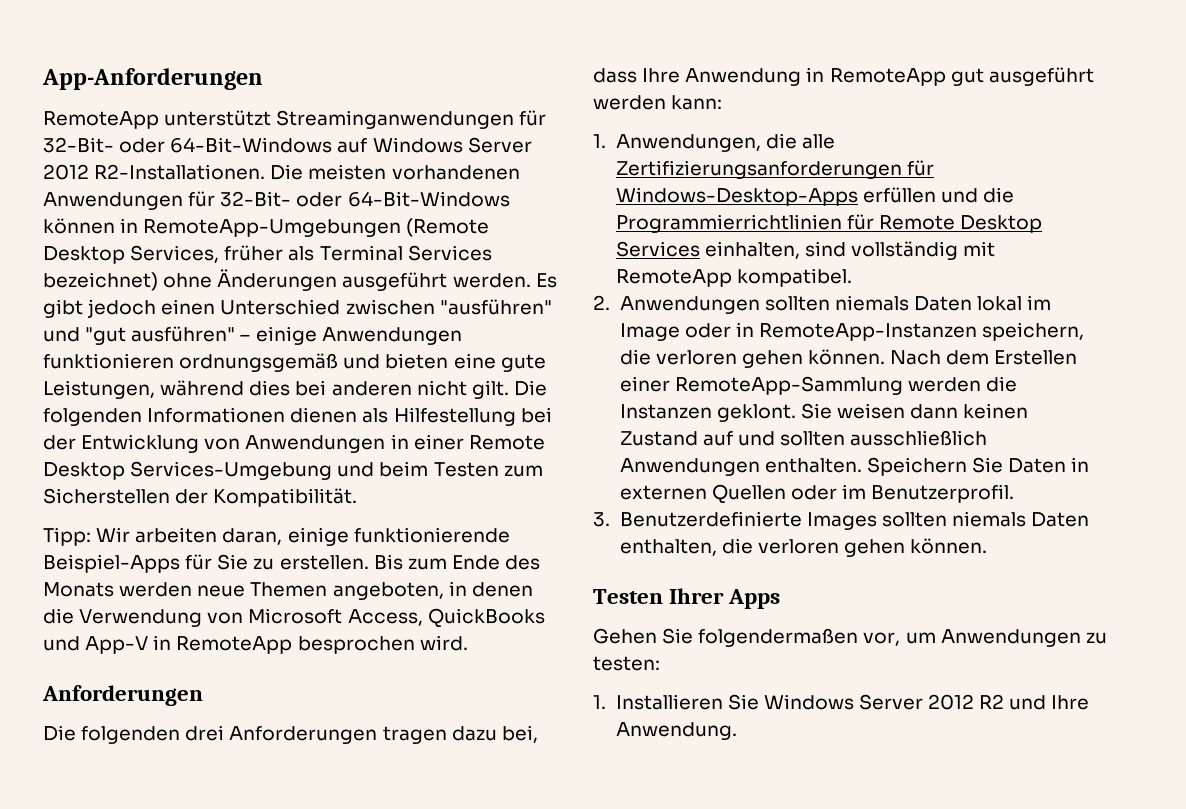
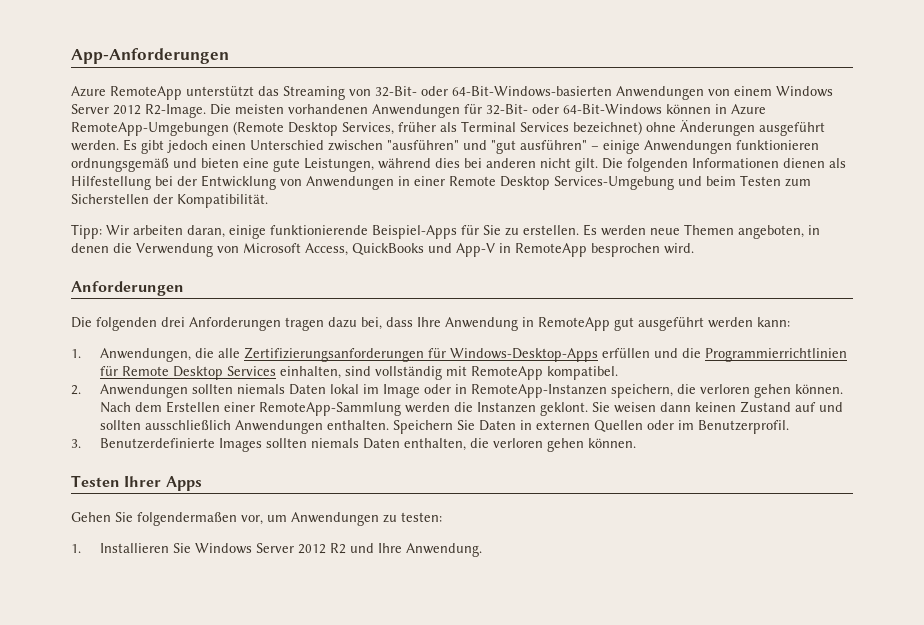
- RemoteApp unterstützt Streaminganwendungen für 32-Bit- oder 64-Bit-Windows auf Windows Server 2012 R2-Installationen.
+ Azure RemoteApp unterstützt das Streaming von 32-Bit- oder 64-Bit-Windows-basierten Anwendungen von einem Windows Server 2012 R2-Image.
- Die meisten vorhandenen Anwendungen für 32-Bit- oder 64-Bit-Windows können in RemoteApp-Umgebungen (Remote Desktop Services, früher als Terminal Services bezeichnet) ohne Änderungen ausgeführt werden.
+ Die meisten vorhandenen Anwendungen für 32-Bit- oder 64-Bit-Windows können in Azure RemoteApp-Umgebungen (Remote Desktop Services, früher als Terminal Services bezeichnet) ohne Änderungen ausgeführt werden.
- Bis zum Ende des Monats werden neue Themen angeboten, in denen die Verwendung von Microsoft Access, QuickBooks und App-V in RemoteApp besprochen wird.
+ Es werden neue Themen angeboten, in denen die Verwendung von Microsoft Access, QuickBooks und App-V in RemoteApp besprochen wird.

